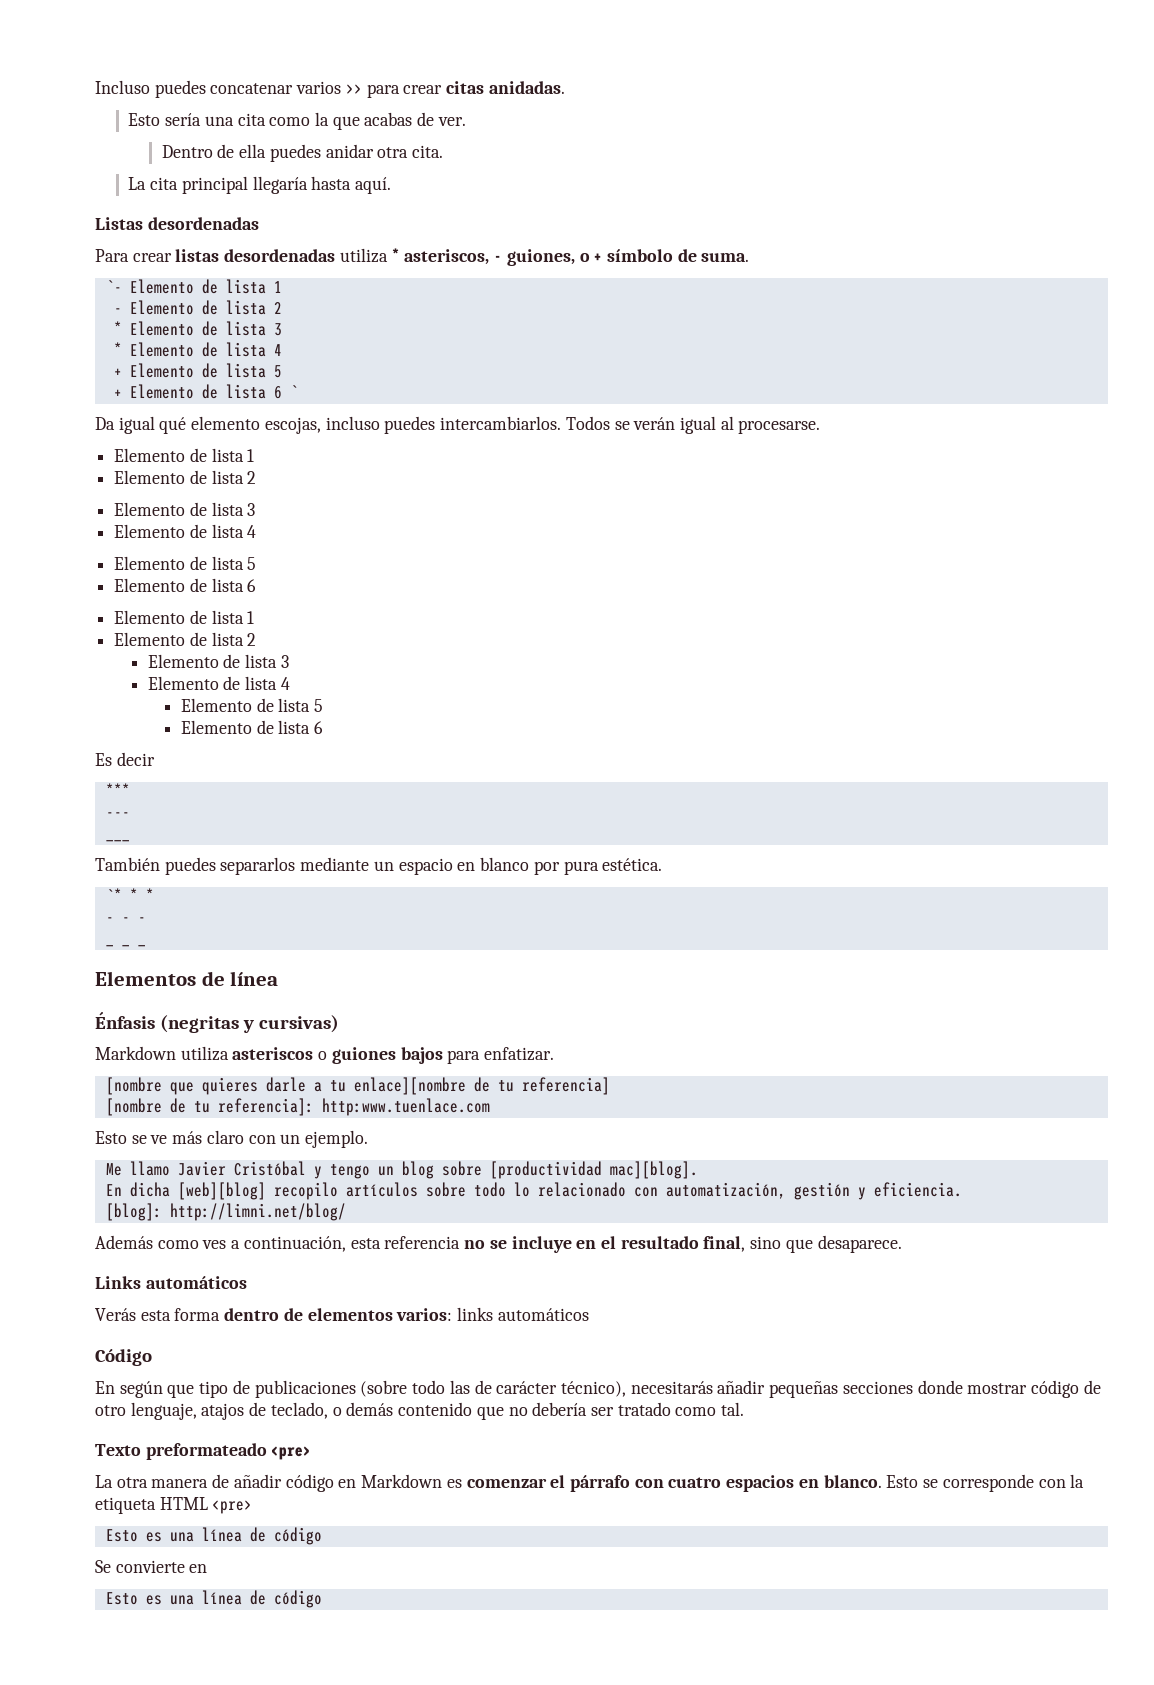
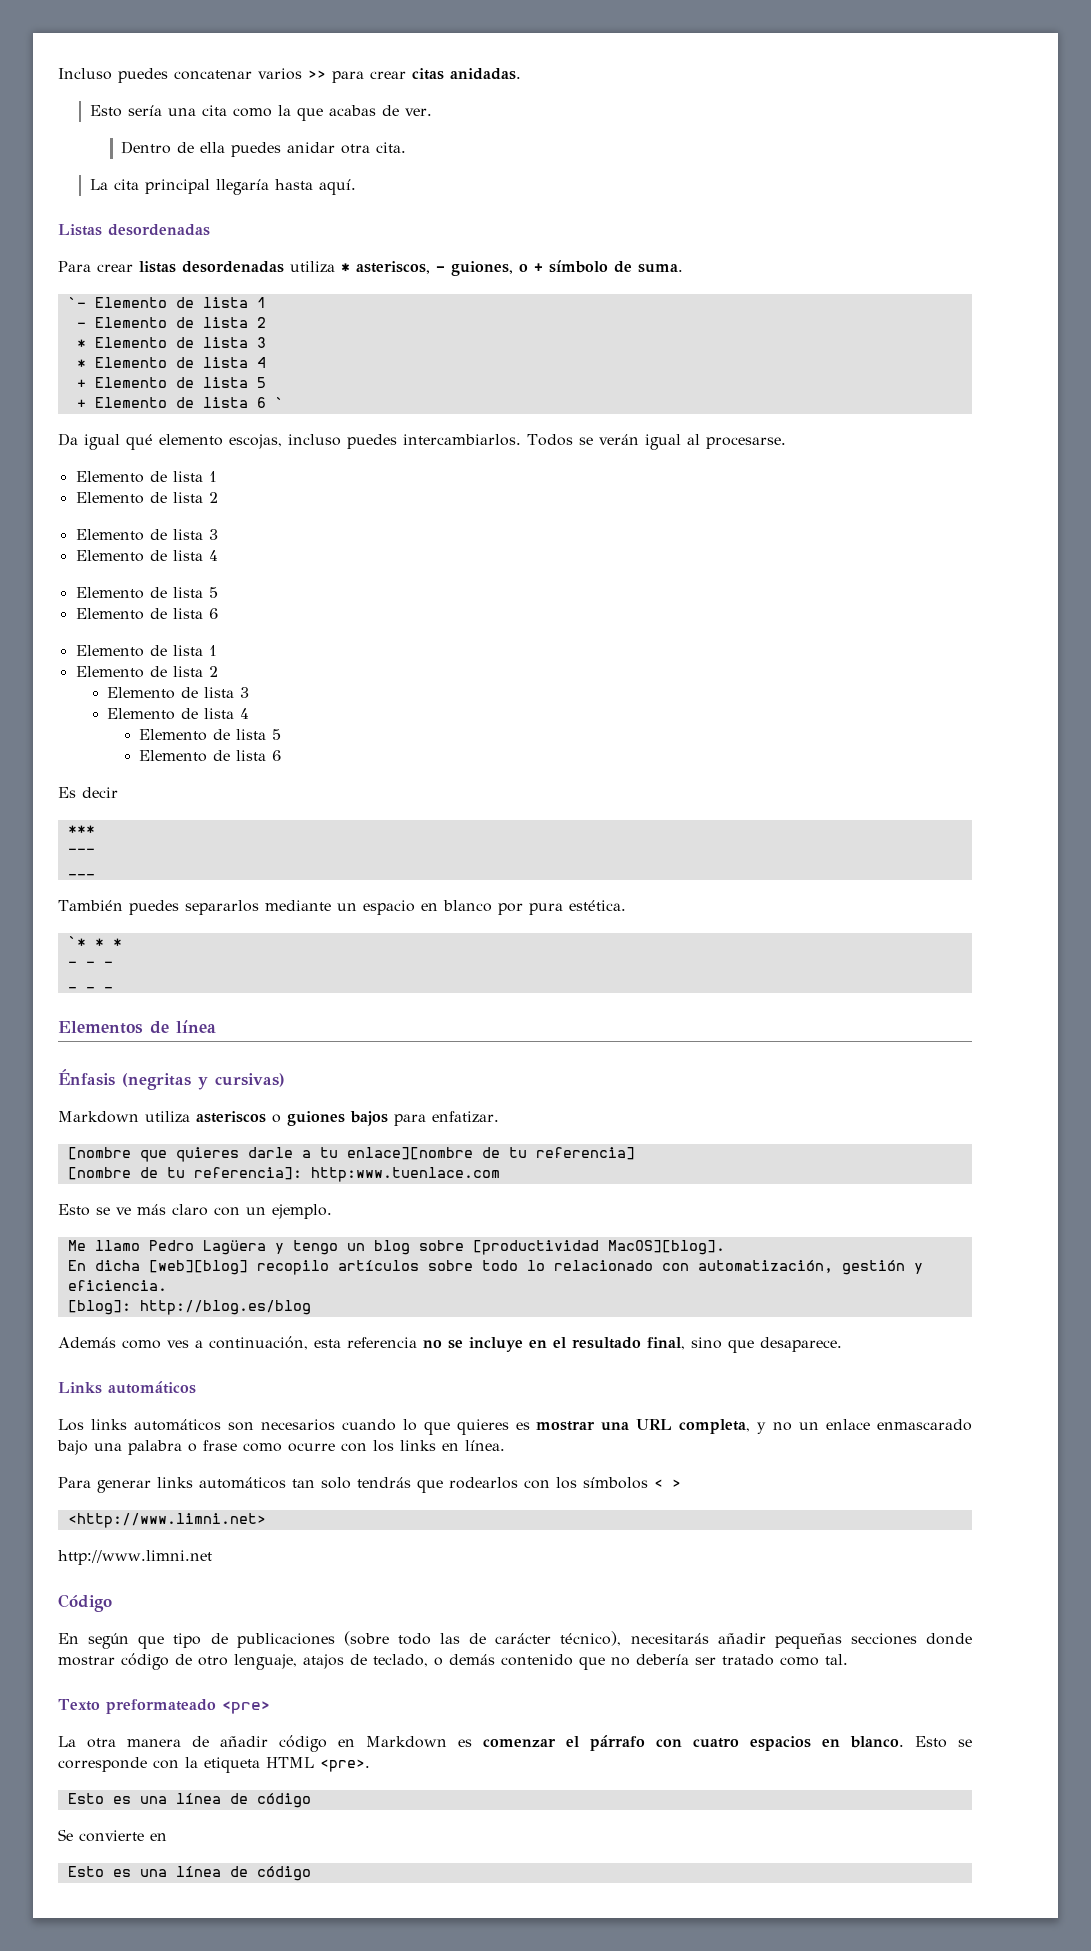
- Me llamo Javier Cristóbal y tengo un blog sobre [productividad mac][blog].
+ Me llamo Pedro Lagüera y tengo un blog sobre [productividad MacOS][blog].
- [blog]: http://limni.net/blog/
+ [blog]: http://blog.es/blog
- Verás esta forma dentro de elementos varios: links automáticos
+ Los links automáticos son necesarios cuando lo que quieres es mostrar una URL completa, y no un enlace enmascarado bajo una palabra o frase como ocurre con los links en línea.
+ Para generar links automáticos tan solo tendrás que rodearlos con los símbolos < >
+ <http://www.limni.net>
+ http://www.limni.net
- Esto se corresponde con la etiqueta HTML <pre>
+ Esto se corresponde con la etiqueta HTML <pre>.

